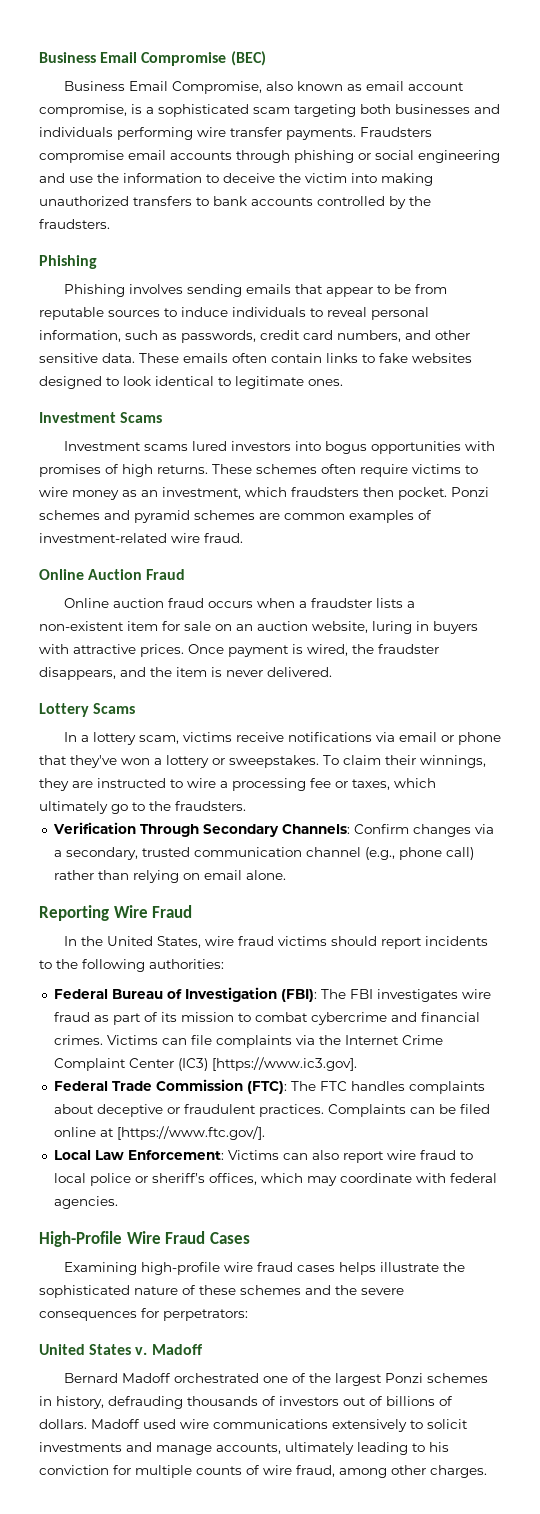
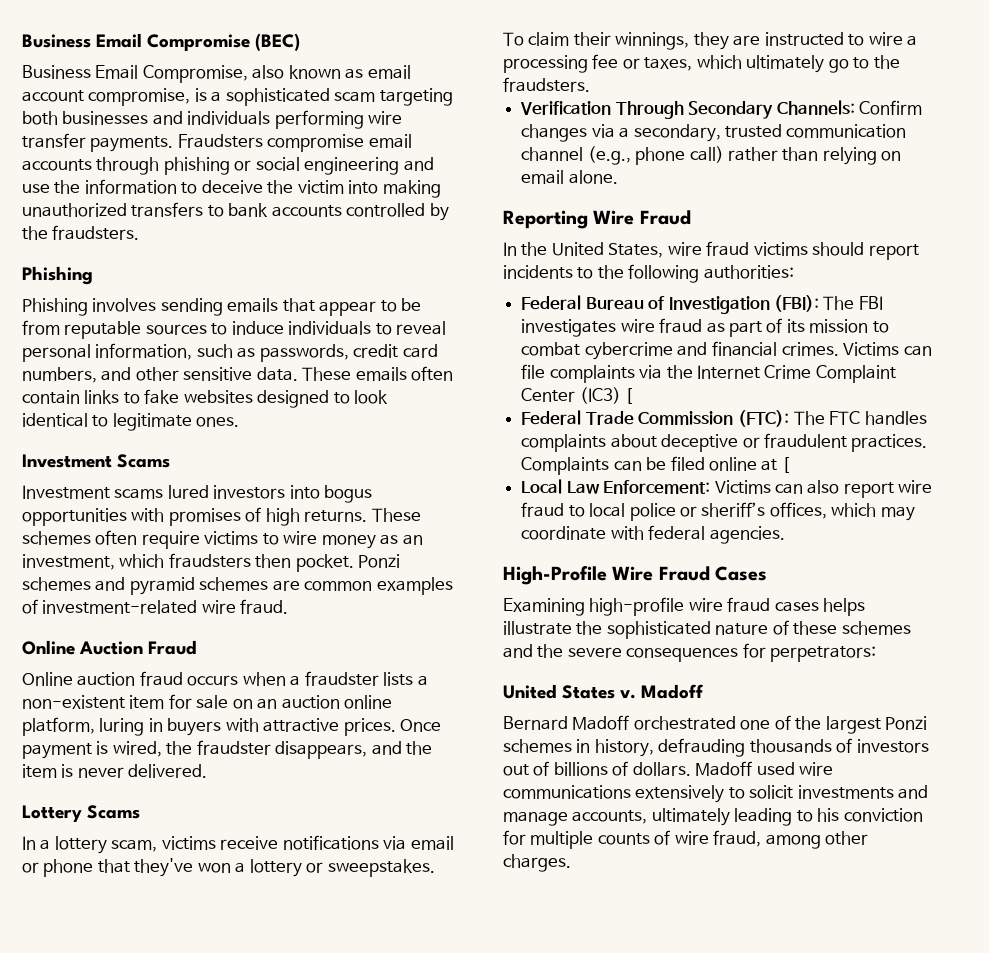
- Online auction fraud occurs when a fraudster lists a non-existent item for sale on an auction website, luring in buyers with attractive prices.
+ Online auction fraud occurs when a fraudster lists a non-existent item for sale on an auction online platform, luring in buyers with attractive prices.
- Victims can file complaints via the Internet Crime Complaint Center (IC3) [https://www.ic3.gov].
+ Victims can file complaints via the Internet Crime Complaint Center (IC3) [
- Complaints can be filed online at [https://www.ftc.gov/].
+ Complaints can be filed online at [

